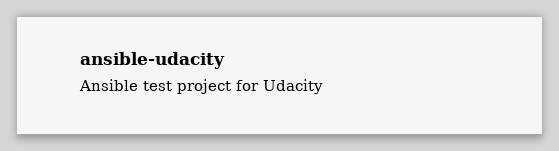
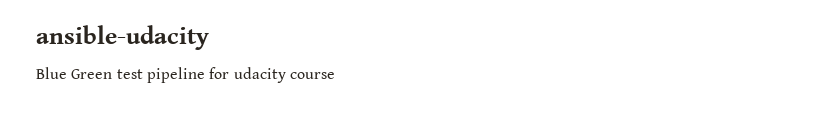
- Ansible test project for Udacity
+ Blue Green test pipeline for udacity course

